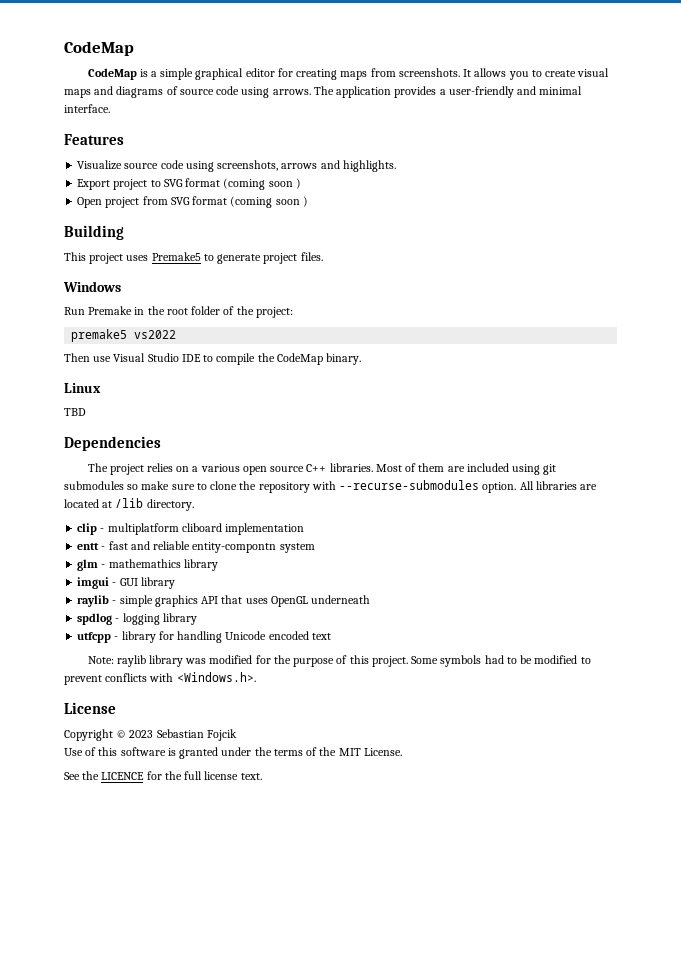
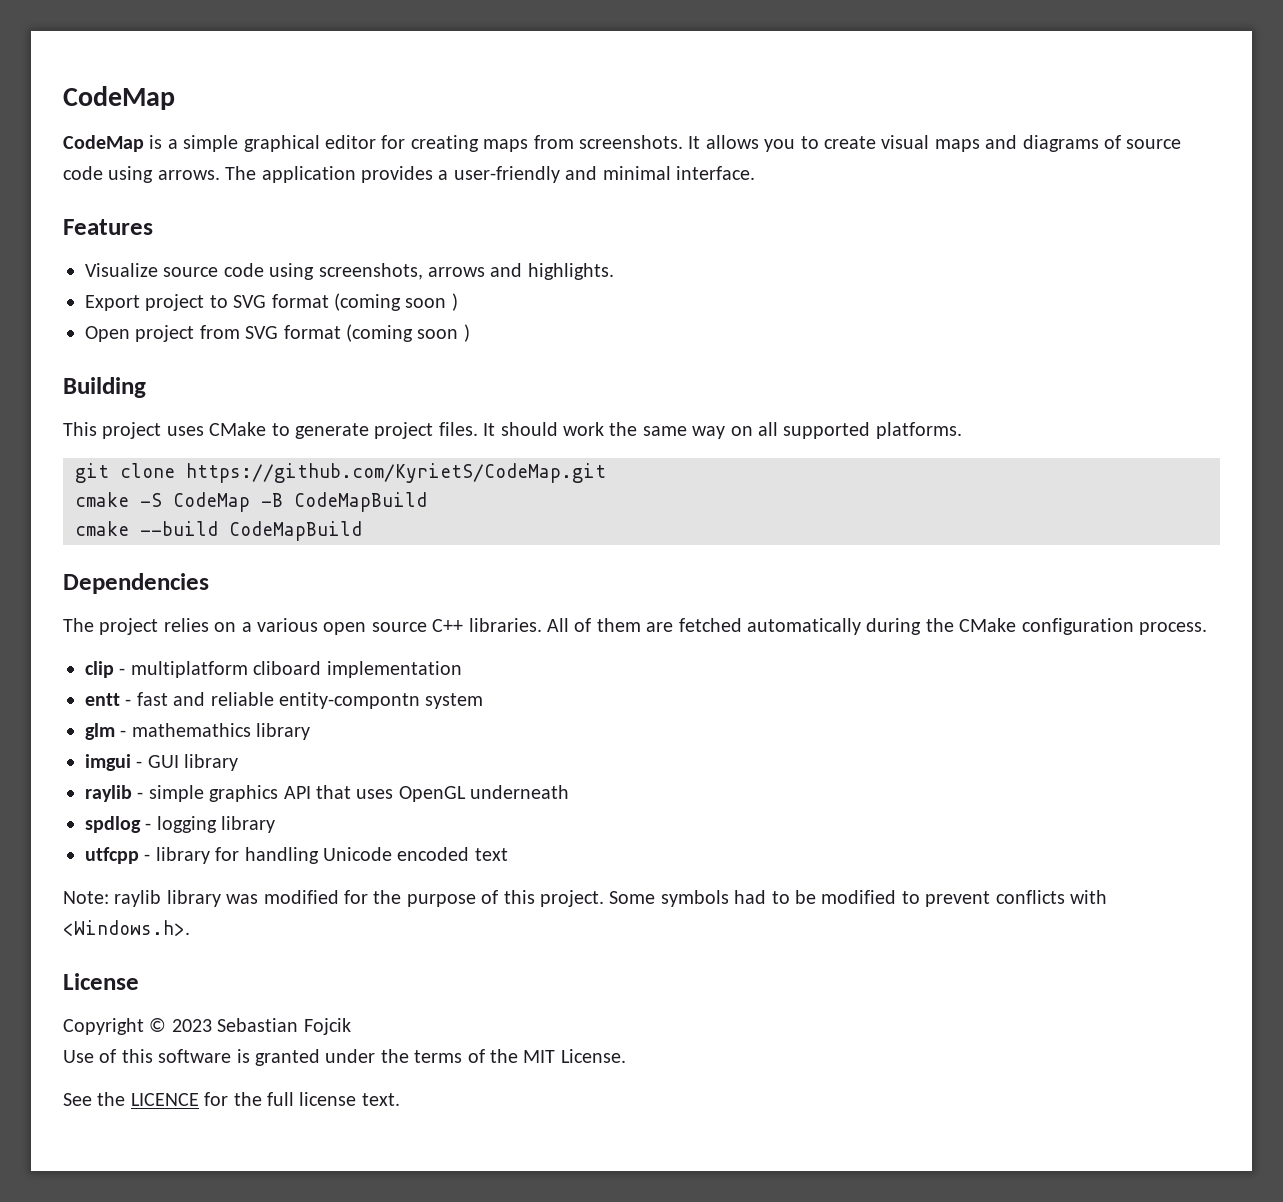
- This project uses Premake5 to generate project files.
- Windows
- Run Premake in the root folder of the project:
- premake5 vs2022
- Then use Visual Studio IDE to compile the CodeMap binary.
- Linux
- TBD
+ This project uses CMake to generate project files. It should work the same way on all supported platforms.
+ git clone https://github.com/KyrietS/CodeMap.git
+ cmake -S CodeMap -B CodeMapBuild
+ cmake --build CodeMapBuild
- Most of them are included using git submodules so make sure to clone the repository with --recurse-submodules option. All libraries are located at /lib directory.
+ All of them are fetched automatically during the CMake configuration process.

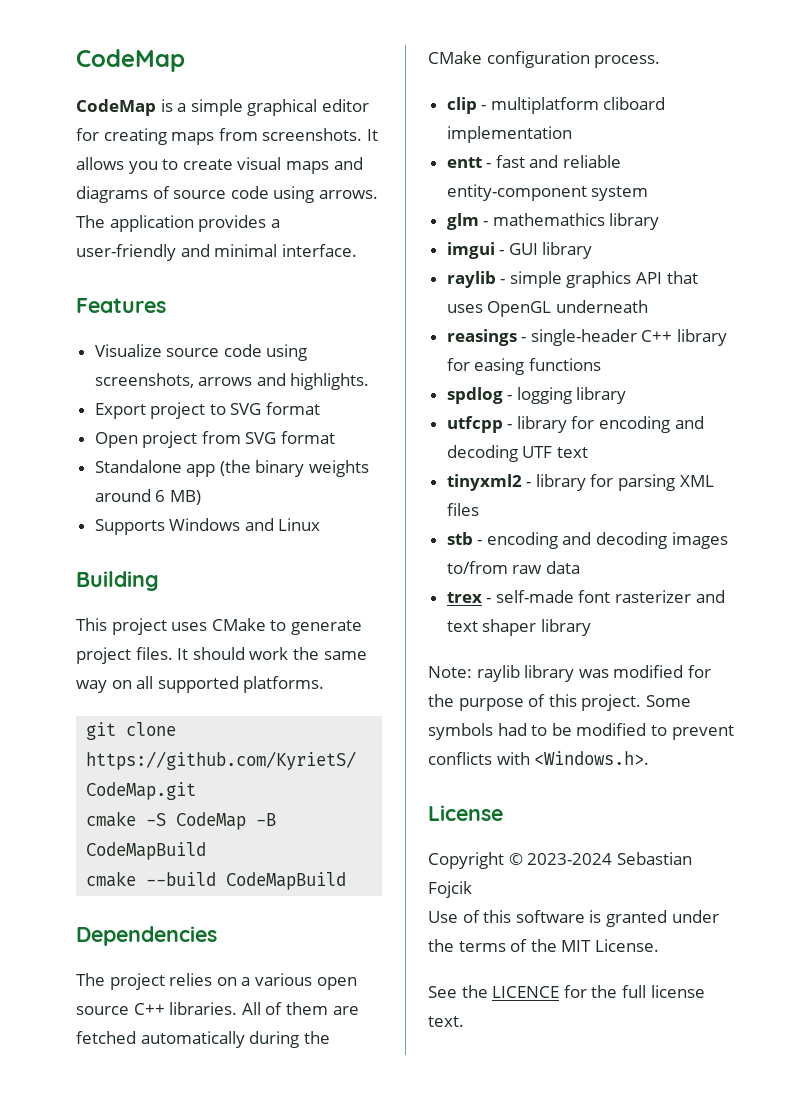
- Export project to SVG format (coming soon )
+ Export project to SVG format
- Open project from SVG format (coming soon )
+ Open project from SVG format
+ Standalone app (the binary weights around 6 MB)
+ Supports Windows and Linux
- entt - fast and reliable entity-compontn system
+ entt - fast and reliable entity-component system
+ reasings - single-header C++ library for easing functions
- utfcpp - library for handling Unicode encoded text
+ utfcpp - library for encoding and decoding UTF text
+ tinyxml2 - library for parsing XML files
+ stb - encoding and decoding images to/from raw data
+ trex - self-made font rasterizer and text shaper library
- Copyright © 2023 Sebastian Fojcik
+ Copyright © 2023-2024 Sebastian Fojcik

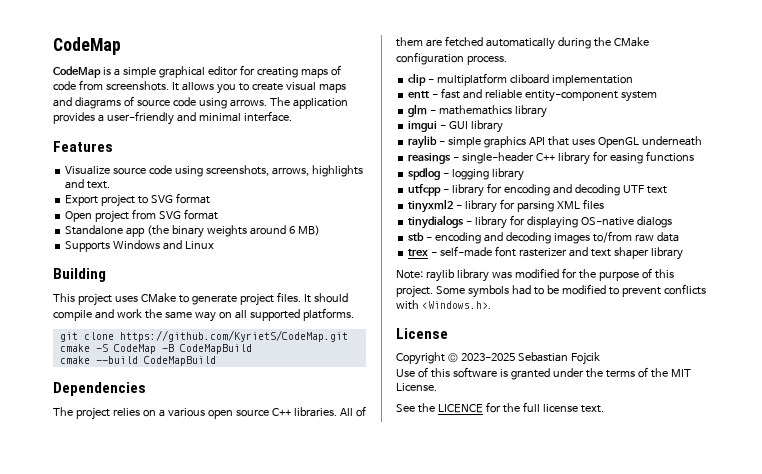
- CodeMap is a simple graphical editor for creating maps from screenshots.
+ CodeMap is a simple graphical editor for creating maps of code from screenshots.
- Visualize source code using screenshots, arrows and highlights.
+ Visualize source code using screenshots, arrows, highlights and text.
- It should work the same way on all supported platforms.
+ It should compile and work the same way on all supported platforms.
+ tinydialogs - library for displaying OS-native dialogs
- Copyright © 2023-2024 Sebastian Fojcik
+ Copyright © 2023-2025 Sebastian Fojcik

